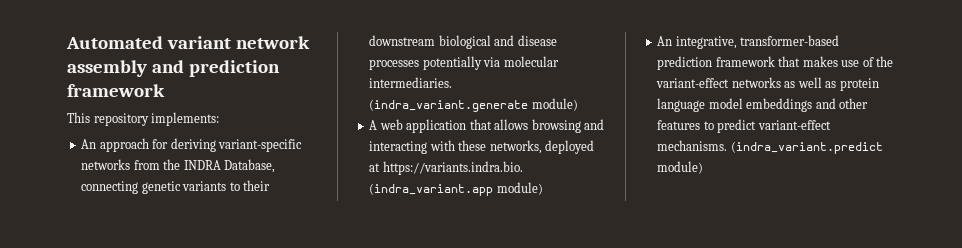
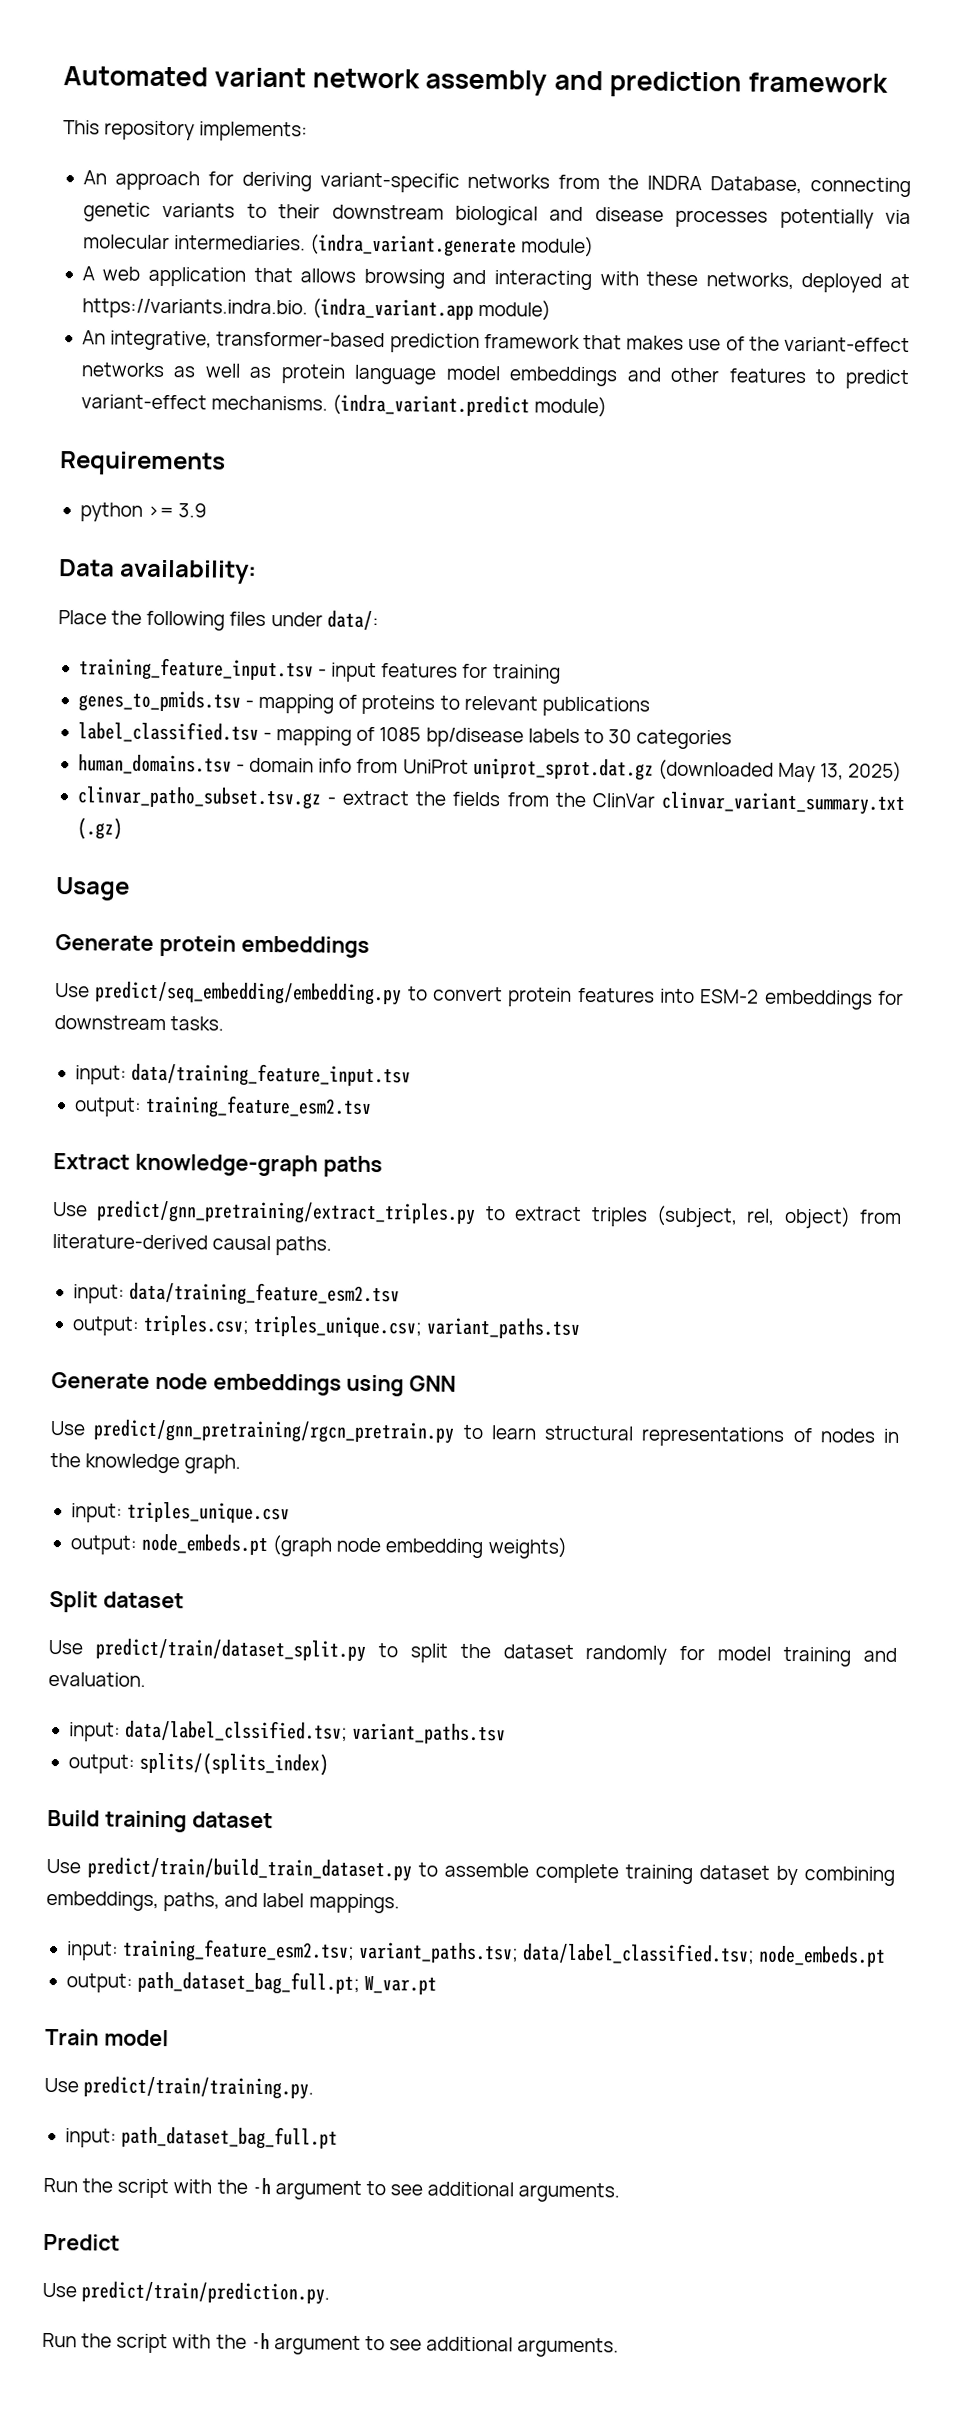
+ Requirements
+ python >= 3.9
+ Data availability:
+ Place the following files under data/:
+ training_feature_input.tsv - input features for training
+ genes_to_pmids.tsv - mapping of proteins to relevant publications
+ label_classified.tsv - mapping of 1085 bp/disease labels to 30 categories
+ human_domains.tsv - domain info from UniProt uniprot_sprot.dat.gz (downloaded May 13, 2025)
+ clinvar_patho_subset.tsv.gz - extract the fields from the ClinVar clinvar_variant_summary.txt (.gz)
+ Usage
+ Generate protein embeddings
+ Use predict/seq_embedding/embedding.py to convert protein features into ESM-2 embeddings for downstream tasks.
+ input: data/training_feature_input.tsv
+ output: training_feature_esm2.tsv
+ Extract knowledge-graph paths
+ Use predict/gnn_pretraining/extract_triples.py to extract triples (subject, rel, object) from literature-derived causal paths.
+ input: data/training_feature_esm2.tsv
+ output: triples.csv; triples_unique.csv; variant_paths.tsv
+ Generate node embeddings using GNN
+ Use predict/gnn_pretraining/rgcn_pretrain.py to learn structural representations of nodes in the knowledge graph.
+ input: triples_unique.csv
+ output: node_embeds.pt (graph node embedding weights)
+ Split dataset
+ Use predict/train/dataset_split.py to split the dataset randomly for model training and evaluation.
+ input: data/label_clssified.tsv; variant_paths.tsv
+ output: splits/(splits_index)
+ Build training dataset
+ Use predict/train/build_train_dataset.py to assemble complete training dataset by combining embeddings, paths, and label mappings.
+ input: training_feature_esm2.tsv; variant_paths.tsv; data/label_classified.tsv; node_embeds.pt
+ output: path_dataset_bag_full.pt; W_var.pt
+ Train model
+ Use predict/train/training.py.
+ input: path_dataset_bag_full.pt
+ Run the script with the -h argument to see additional arguments.
+ Predict
+ Use predict/train/prediction.py.
+ Run the script with the -h argument to see additional arguments.

